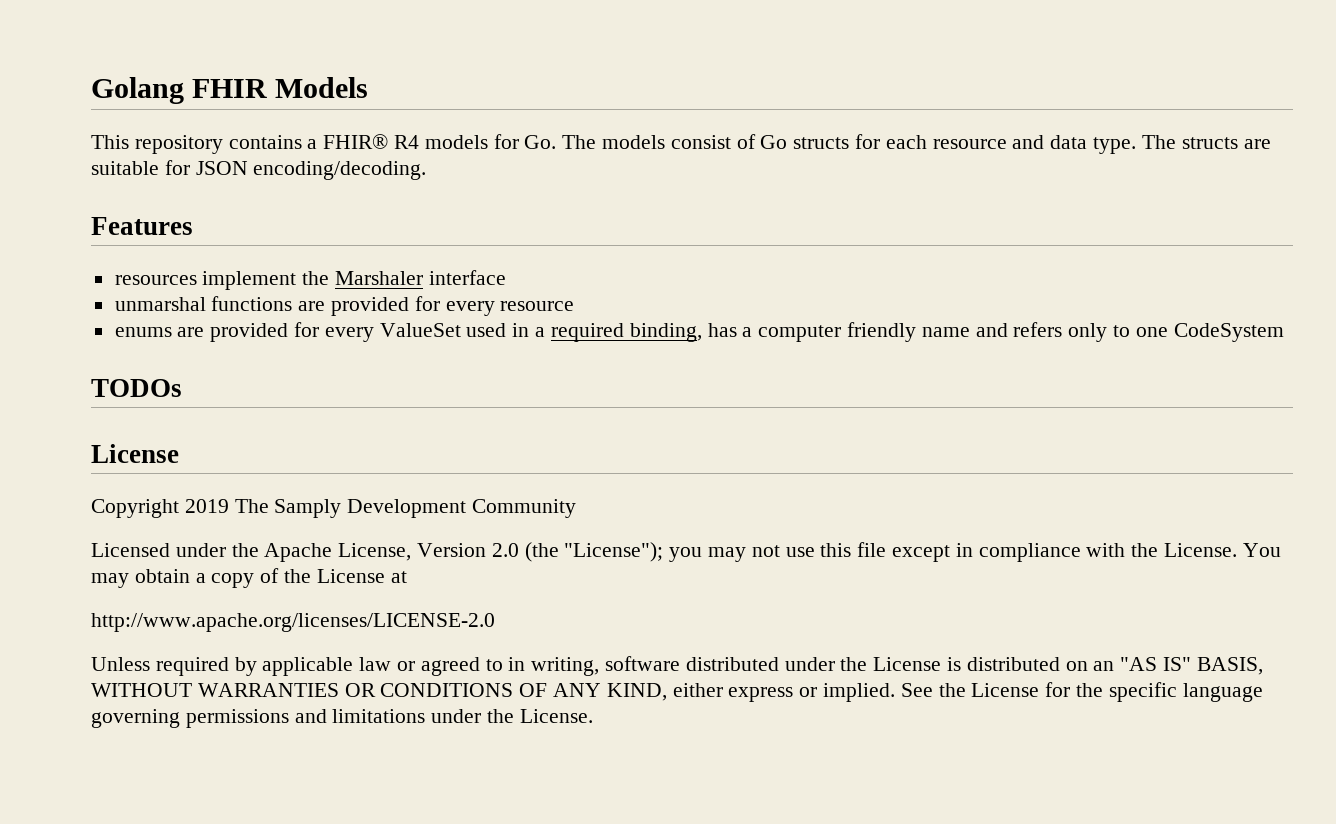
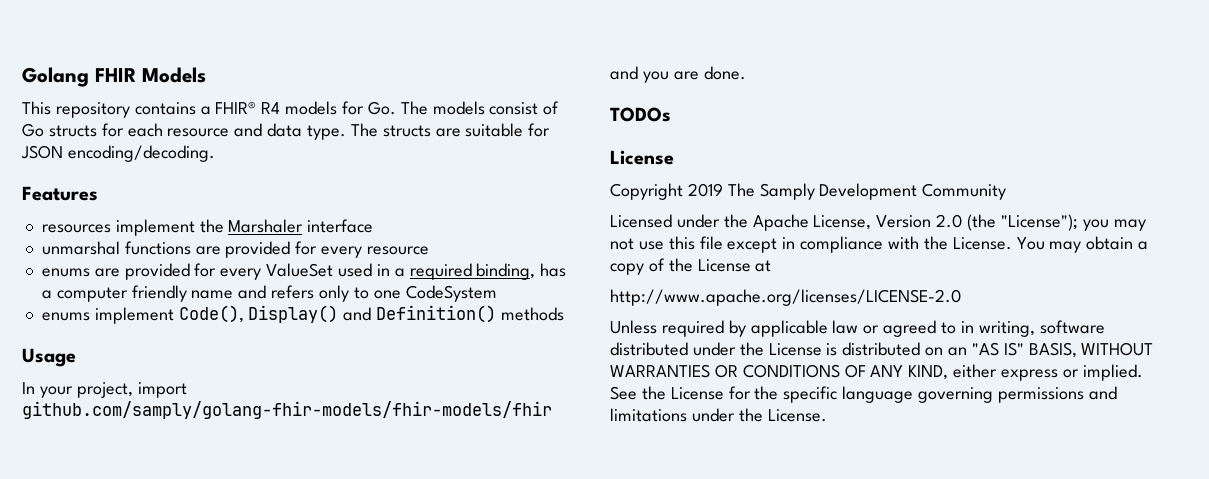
+ enums implement Code(), Display() and Definition() methods
+ Usage
+ In your project, import github.com/samply/golang-fhir-models/fhir-models/fhir and you are done.

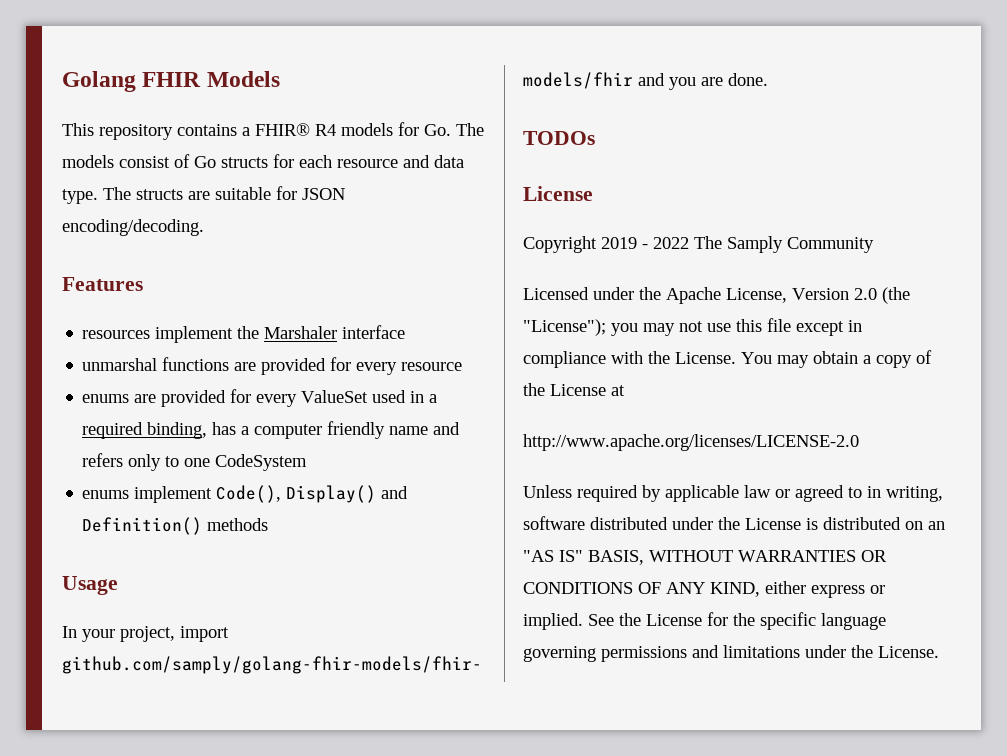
- Copyright 2019 The Samply Development Community
+ Copyright 2019 - 2022 The Samply Community

